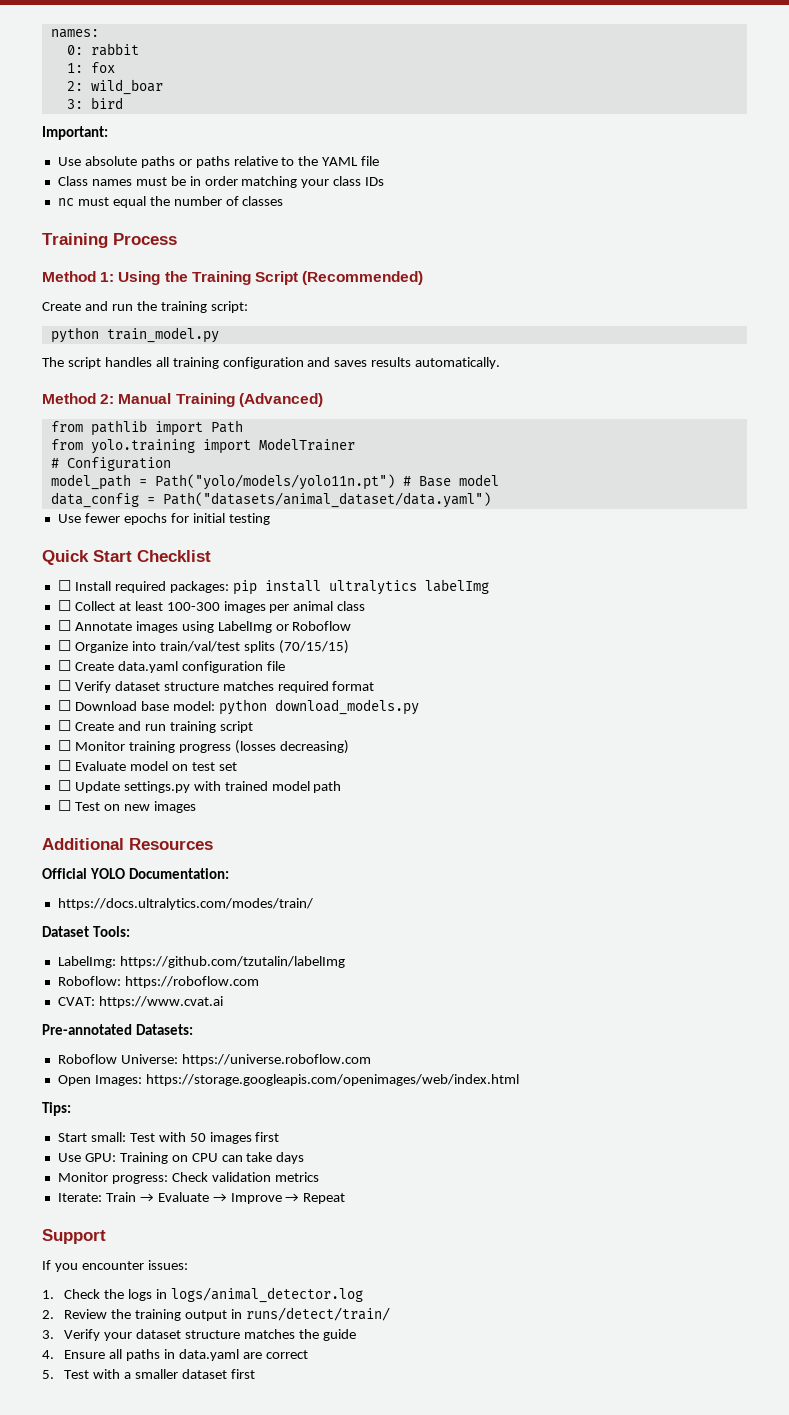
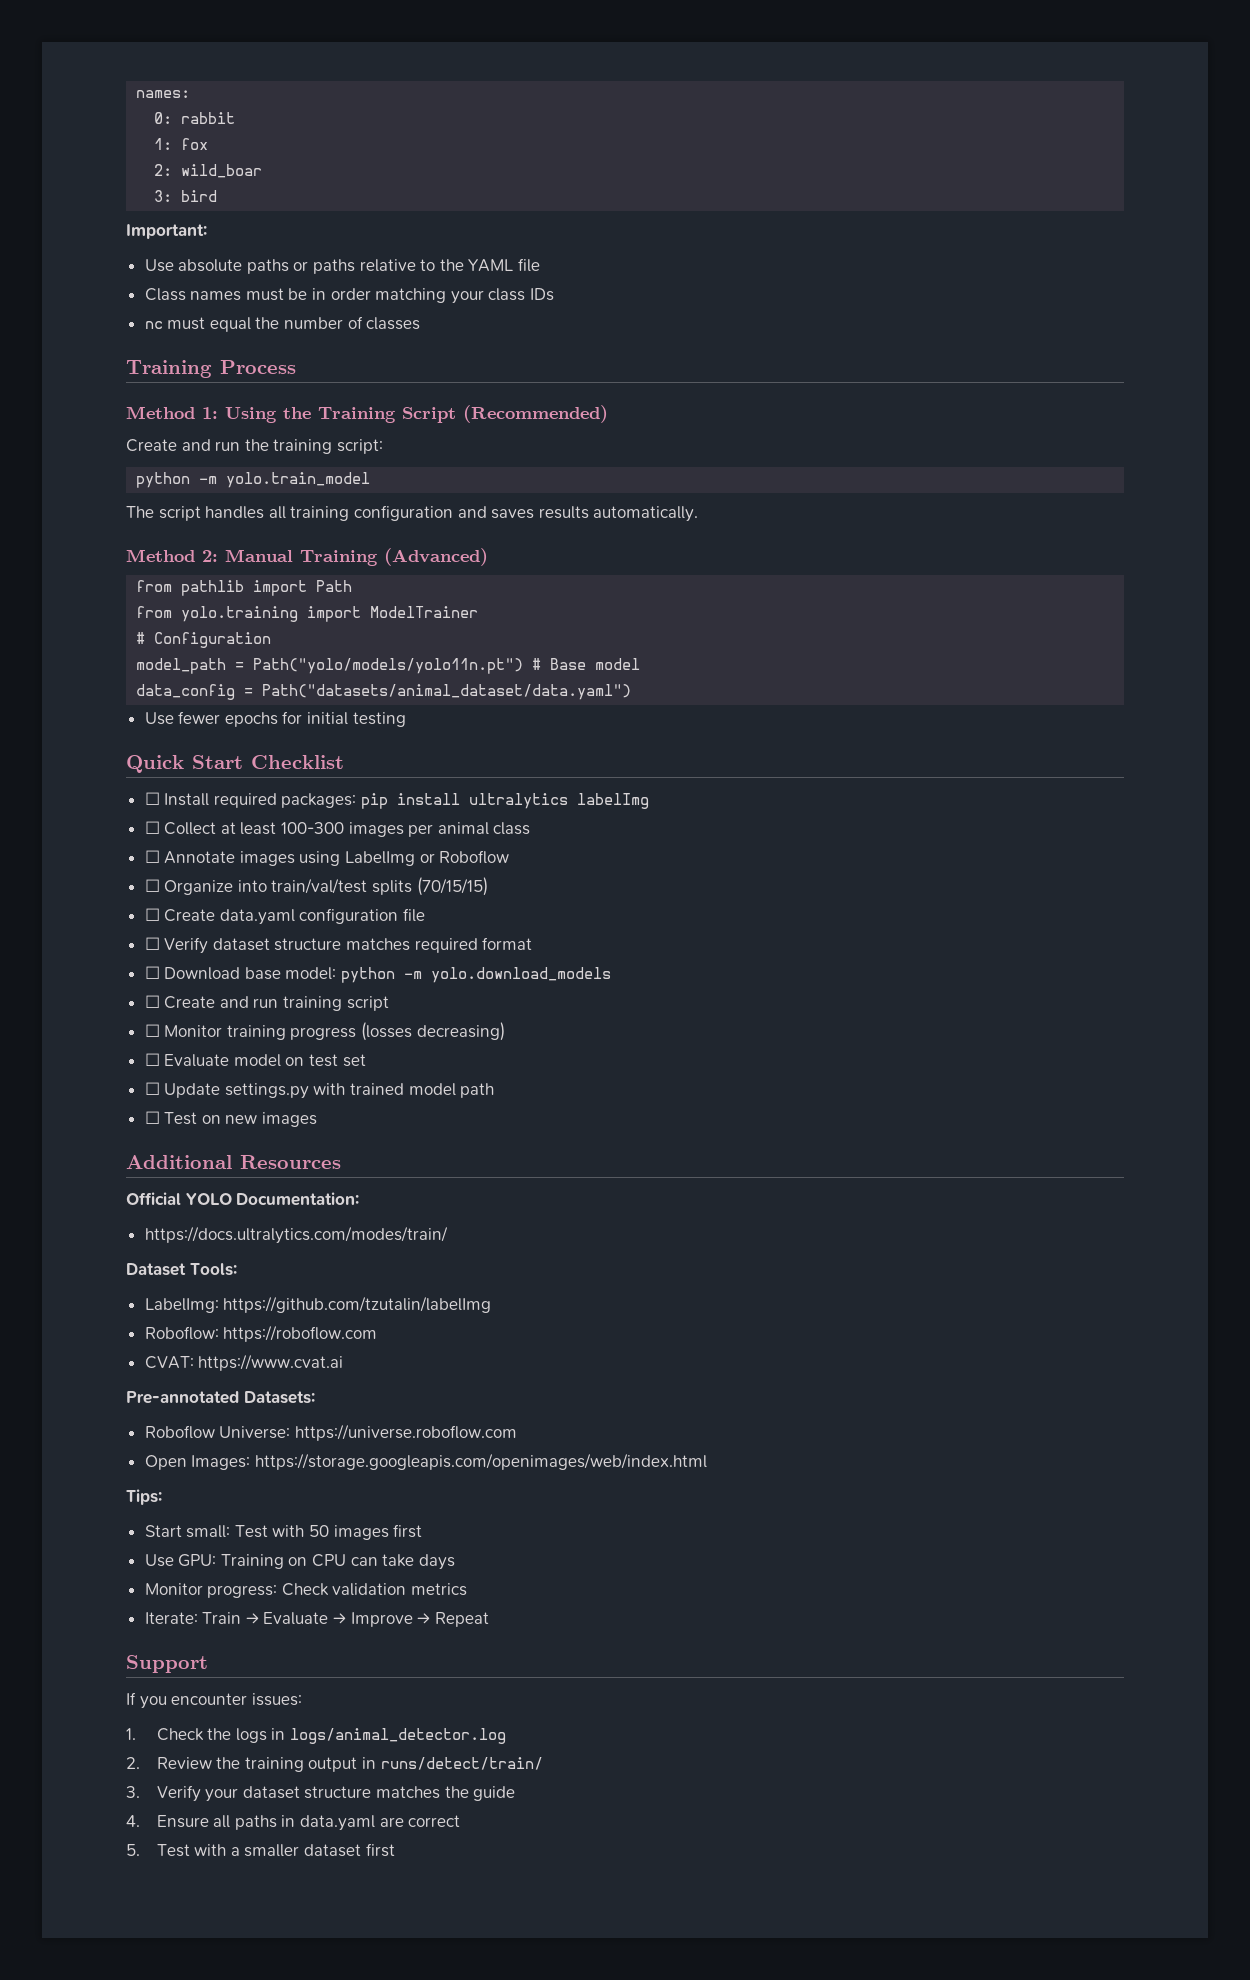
- python train_model.py
+ python -m yolo.train_model
- ☐ Download base model: python download_models.py
+ ☐ Download base model: python -m yolo.download_models

